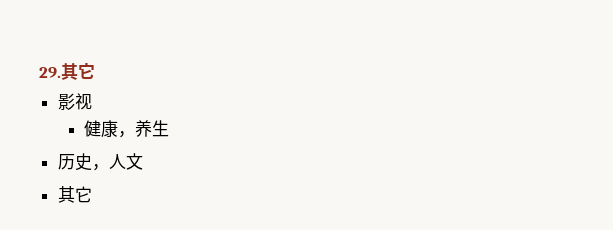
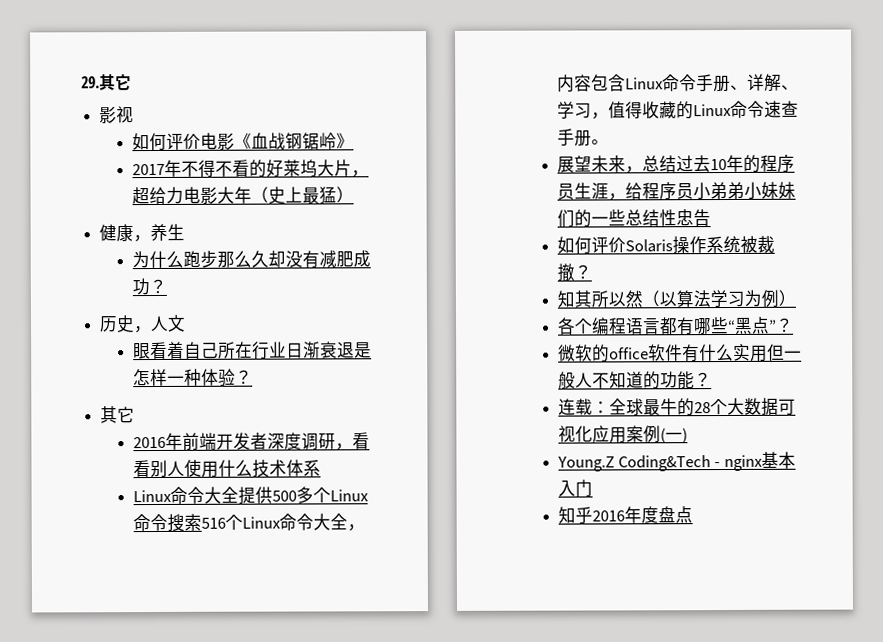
+ 如何评价电影《血战钢锯岭》
+ 2017年不得不看的好莱坞大片，超给力电影大年（史上最猛）
  健康，养生
+ 为什么跑步那么久却没有减肥成功？
  历史，人文
+ 眼看着自己所在行业日渐衰退是怎样一种体验？
  其它
+ 2016年前端开发者深度调研，看看别人使用什么技术体系
+ Linux命令大全提供500多个Linux命令搜索516个Linux命令大全，内容包含Linux命令手册、详解、学习，值得收藏的Linux命令速查手册。
+ 展望未来，总结过去10年的程序员生涯，给程序员小弟弟小妹妹们的一些总结性忠告
+ 如何评价Solaris操作系统被裁撤？
+ 知其所以然（以算法学习为例）
+ 各个编程语言都有哪些“黑点”？
+ 微软的office软件有什么实用但一般人不知道的功能？
+ 连载：全球最牛的28个大数据可视化应用案例(一)
+ Young.Z Coding&Tech - nginx基本入门
+ 知乎2016年度盘点

